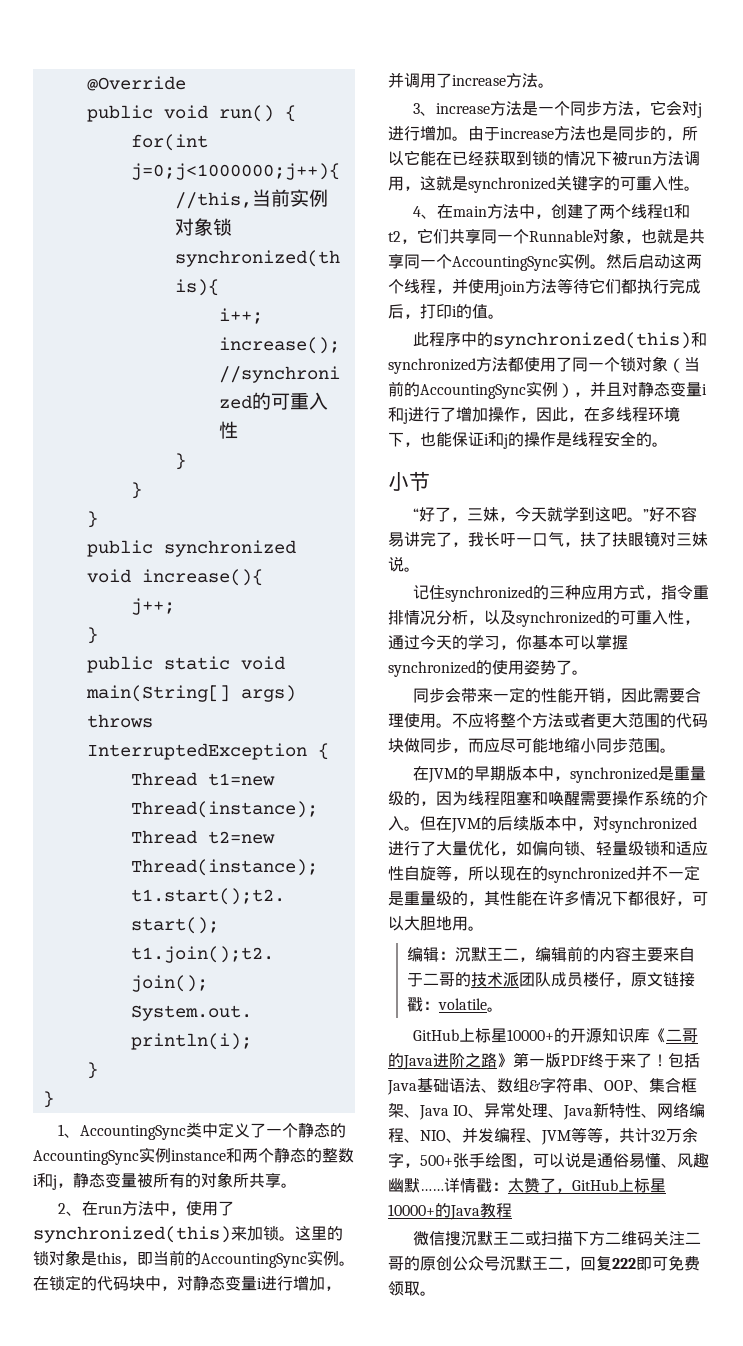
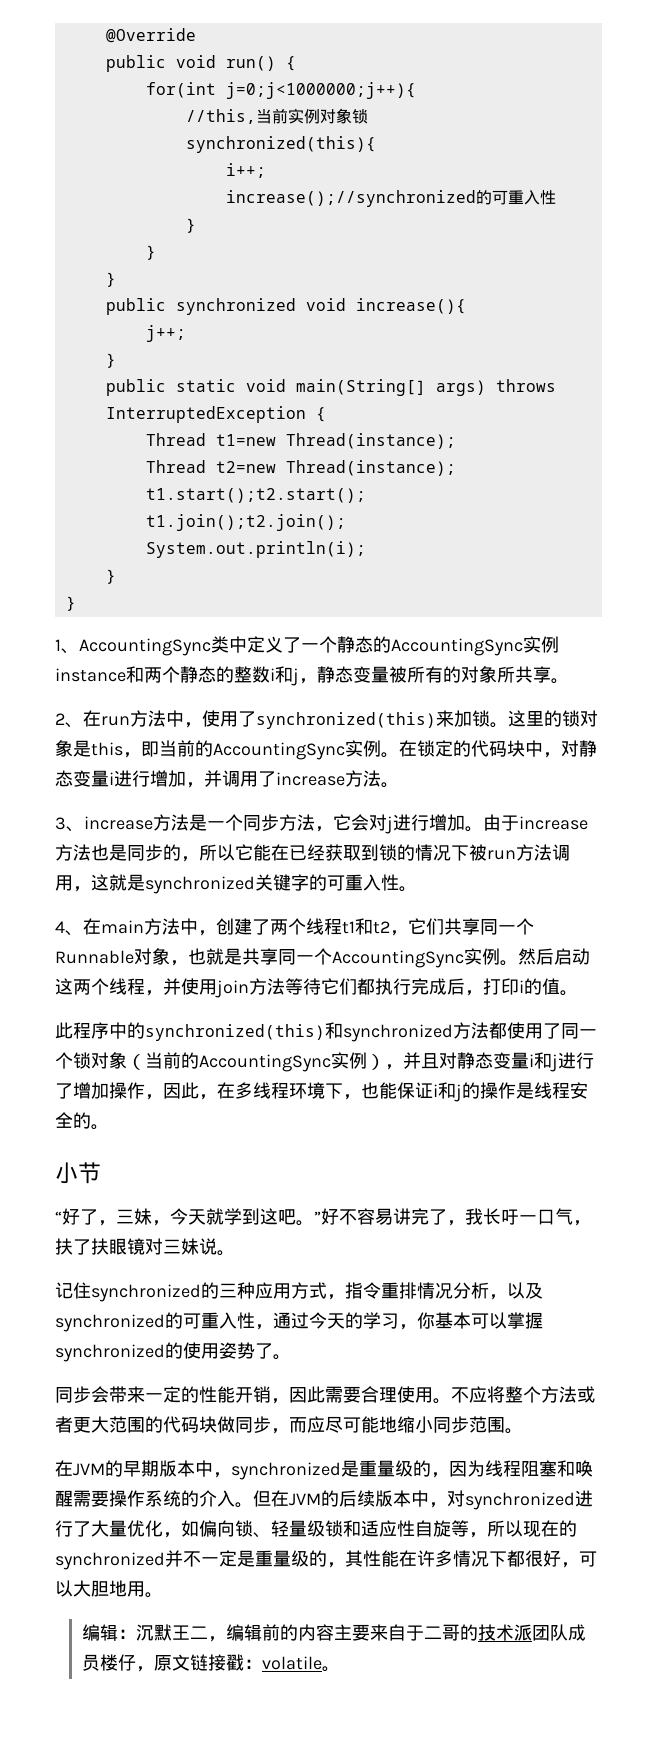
- GitHub上标星10000+的开源知识库《二哥的Java进阶之路》第一版PDF终于来了！包括Java基础语法、数组&字符串、OOP、集合框架、Java IO、异常处理、Java新特性、网络编程、NIO、并发编程、JVM等等，共计32万余字，500+张手绘图，可以说是通俗易懂、风趣幽默……详情戳：太赞了，GitHub上标星10000+的Java教程
- 微信搜沉默王二或扫描下方二维码关注二哥的原创公众号沉默王二，回复222即可免费领取。

